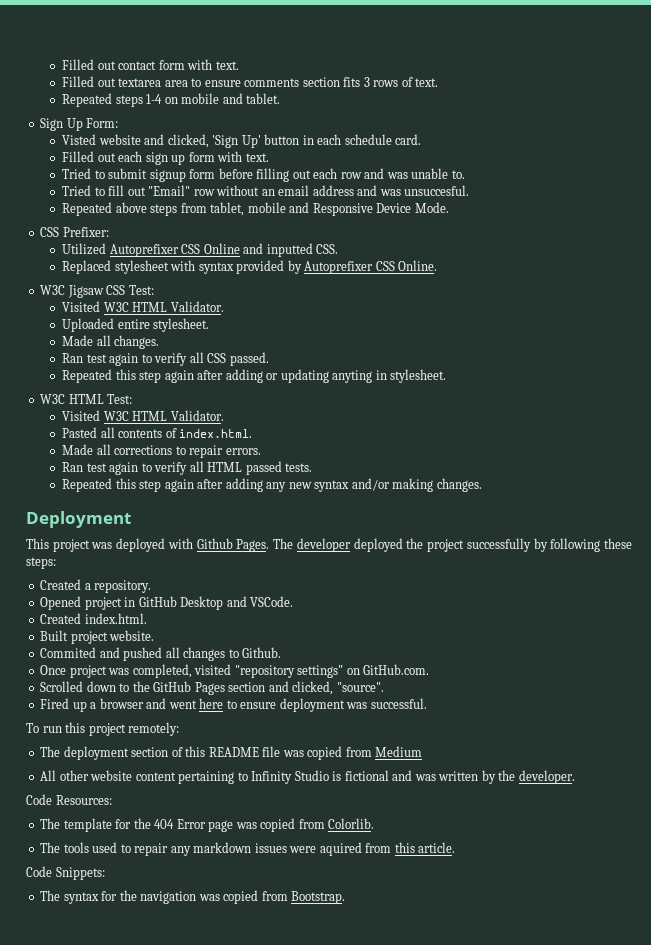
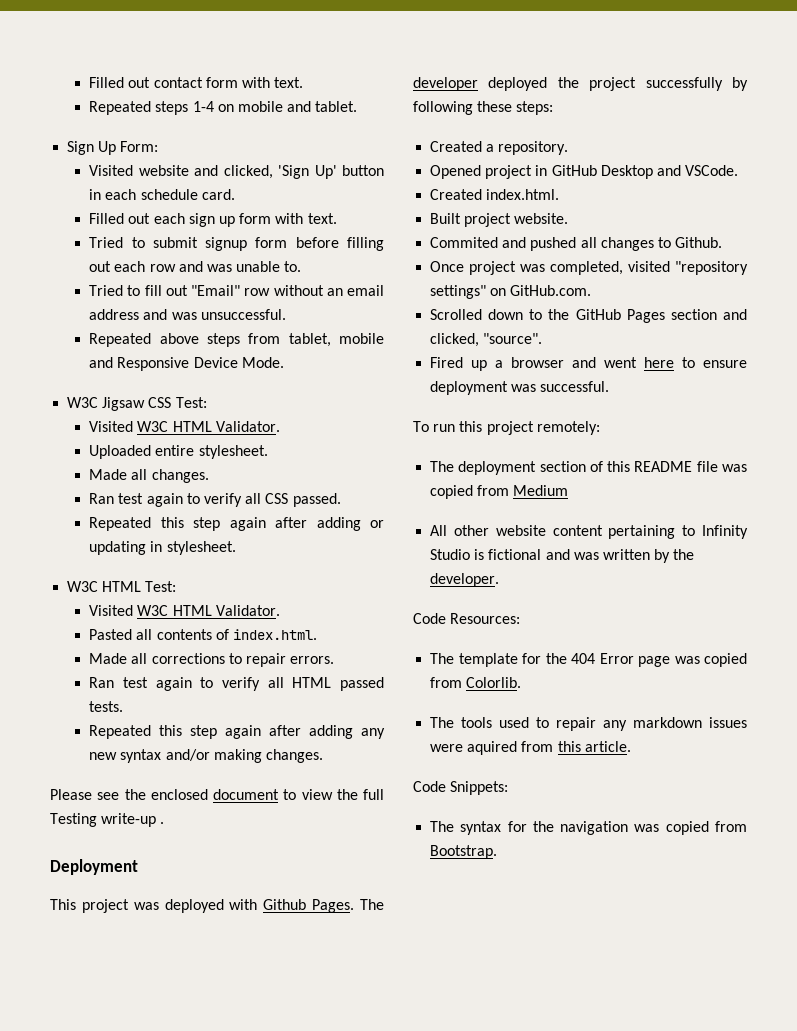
- Filled out textarea area to ensure comments section fits 3 rows of text.
- Visted website and clicked, 'Sign Up' button in each schedule card.
+ Visited website and clicked, 'Sign Up' button in each schedule card.
- Tried to fill out "Email" row without an email address and was unsuccesful.
+ Tried to fill out "Email" row without an email address and was unsuccessful.
- CSS Prefixer:
- Utilized Autoprefixer CSS Online and inputted CSS.
- Replaced stylesheet with syntax provided by Autoprefixer CSS Online.
- Repeated this step again after adding or updating anyting in stylesheet.
+ Repeated this step again after adding or updating in stylesheet.
+ Please see the enclosed document to view the full Testing write-up .

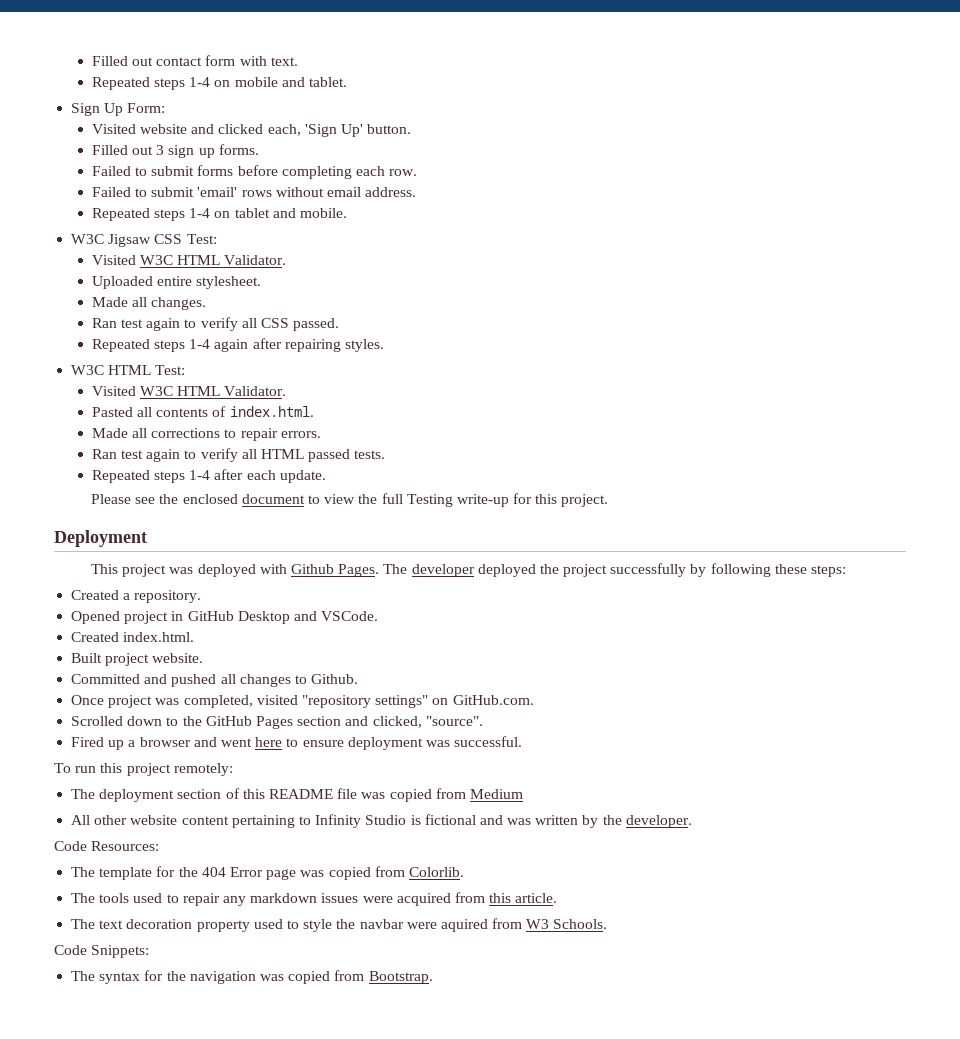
- Visited website and clicked, 'Sign Up' button in each schedule card.
- Filled out each sign up form with text.
- Tried to submit signup form before filling out each row and was unable to.
- Tried to fill out "Email" row without an email address and was unsuccessful.
- Repeated above steps from tablet, mobile and Responsive Device Mode.
+ Visited website and clicked each, 'Sign Up' button.
+ Filled out 3 sign up forms.
+ Failed to submit forms before completing each row.
+ Failed to submit 'email' rows without email address.
+ Repeated steps 1-4 on tablet and mobile.
- Repeated this step again after adding or updating in stylesheet.
+ Repeated steps 1-4 again after repairing styles.
- Repeated this step again after adding any new syntax and/or making changes.
+ Repeated steps 1-4 after each update.
- Please see the enclosed document to view the full Testing write-up .
+ Please see the enclosed document to view the full Testing write-up for this project.
- Commited and pushed all changes to Github.
+ Committed and pushed all changes to Github.
- The tools used to repair any markdown issues were aquired from this article.
+ The tools used to repair any markdown issues were acquired from this article.
+ The text decoration property used to style the navbar were aquired from W3 Schools.

